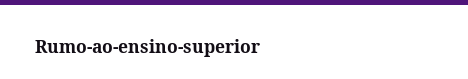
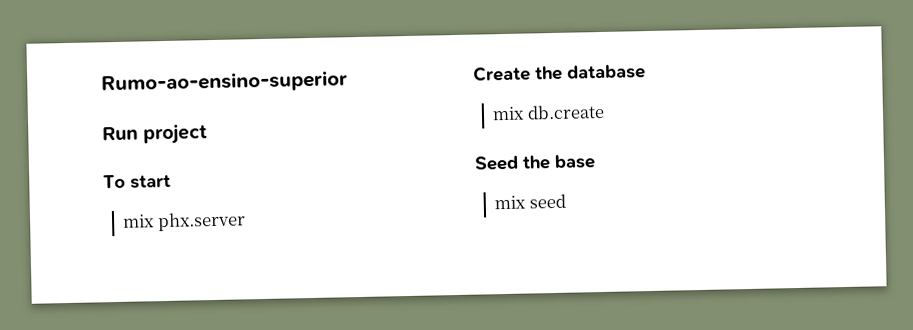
+ Run project
+ To start
+ mix phx.server
+ Create the database
+ mix db.create
+ Seed the base
+ mix seed

